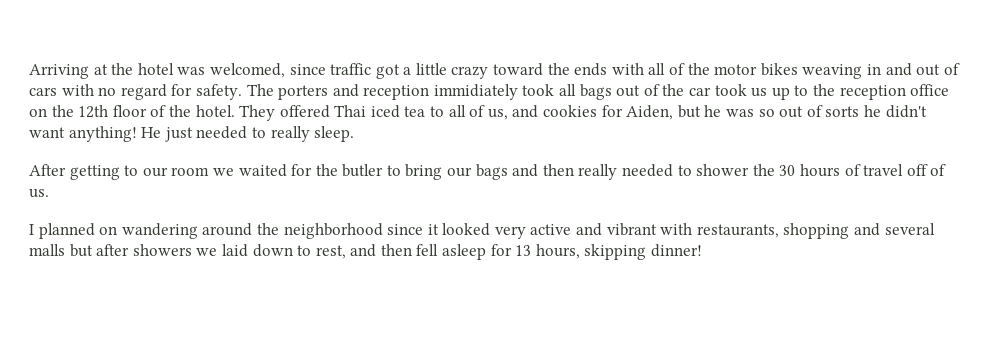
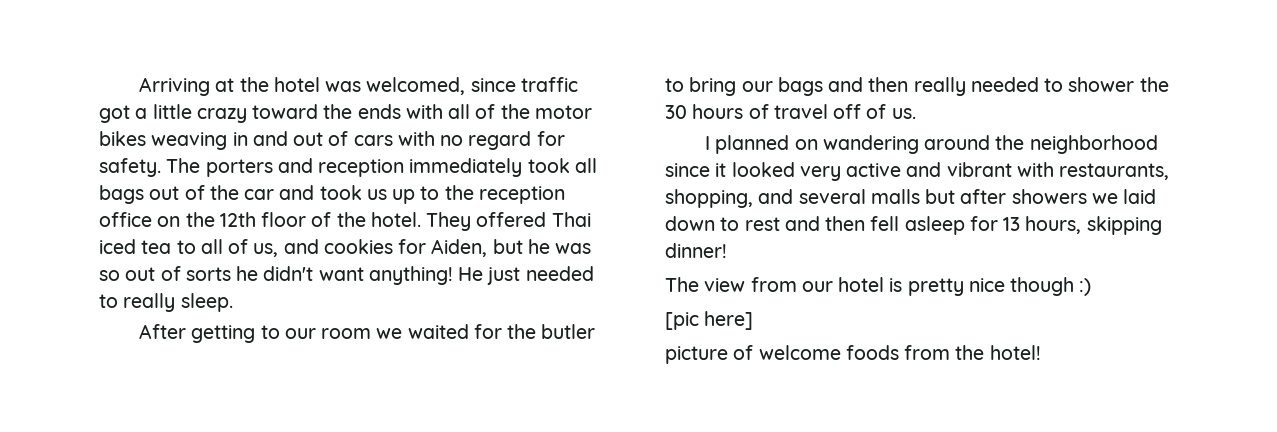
- The porters and reception immidiately took all bags out of the car took us up to the reception office on the 12th floor of the hotel.
+ The porters and reception immediately took all bags out of the car and took us up to the reception office on the 12th floor of the hotel.
- I planned on wandering around the neighborhood since it looked very active and vibrant with restaurants, shopping and several malls but after showers we laid down to rest, and then fell asleep for 13 hours, skipping dinner!
+ I planned on wandering around the neighborhood since it looked very active and vibrant with restaurants, shopping, and several malls but after showers we laid down to rest and then fell asleep for 13 hours, skipping dinner!
+ The view from our hotel is pretty nice though :)
+ [pic here]
+ picture of welcome foods from the hotel!

